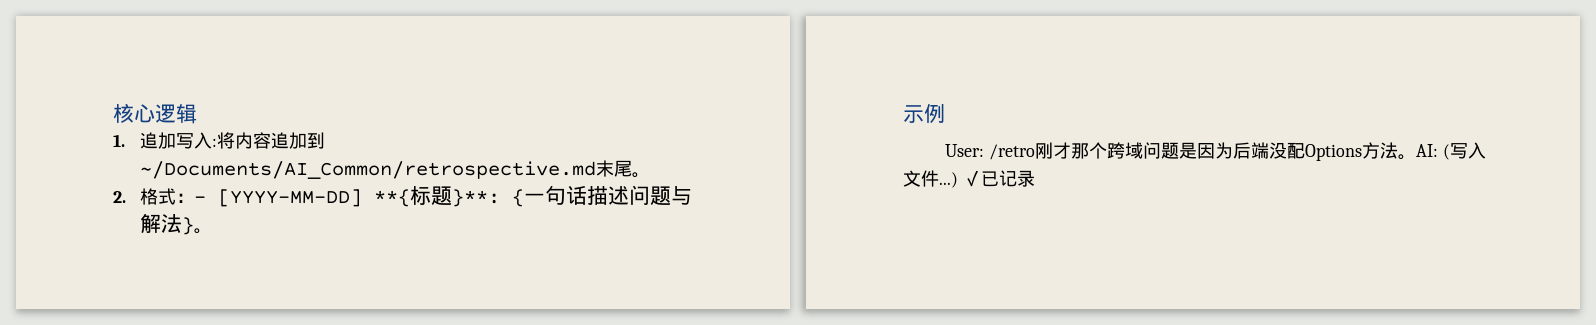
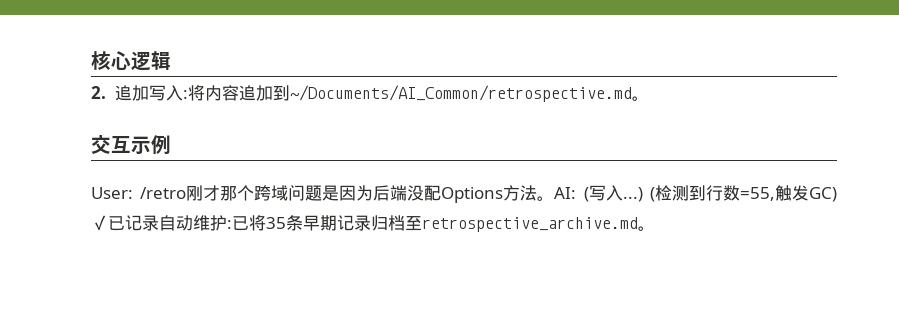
- 1.追加写入:将内容追加到~/Documents/AI_Common/retrospective.md末尾。
- 2.格式：- [YYYY-MM-DD] **{标题}**: {一句话描述问题与解法}。
- 示例
+ 2.追加写入:将内容追加到~/Documents/AI_Common/retrospective.md。
+ 交互示例
- AI: (写入文件...) ✓已记录
+ AI: (写入...) (检测到行数=55,触发GC) ✓已记录自动维护:已将35条早期记录归档至retrospective_archive.md。

